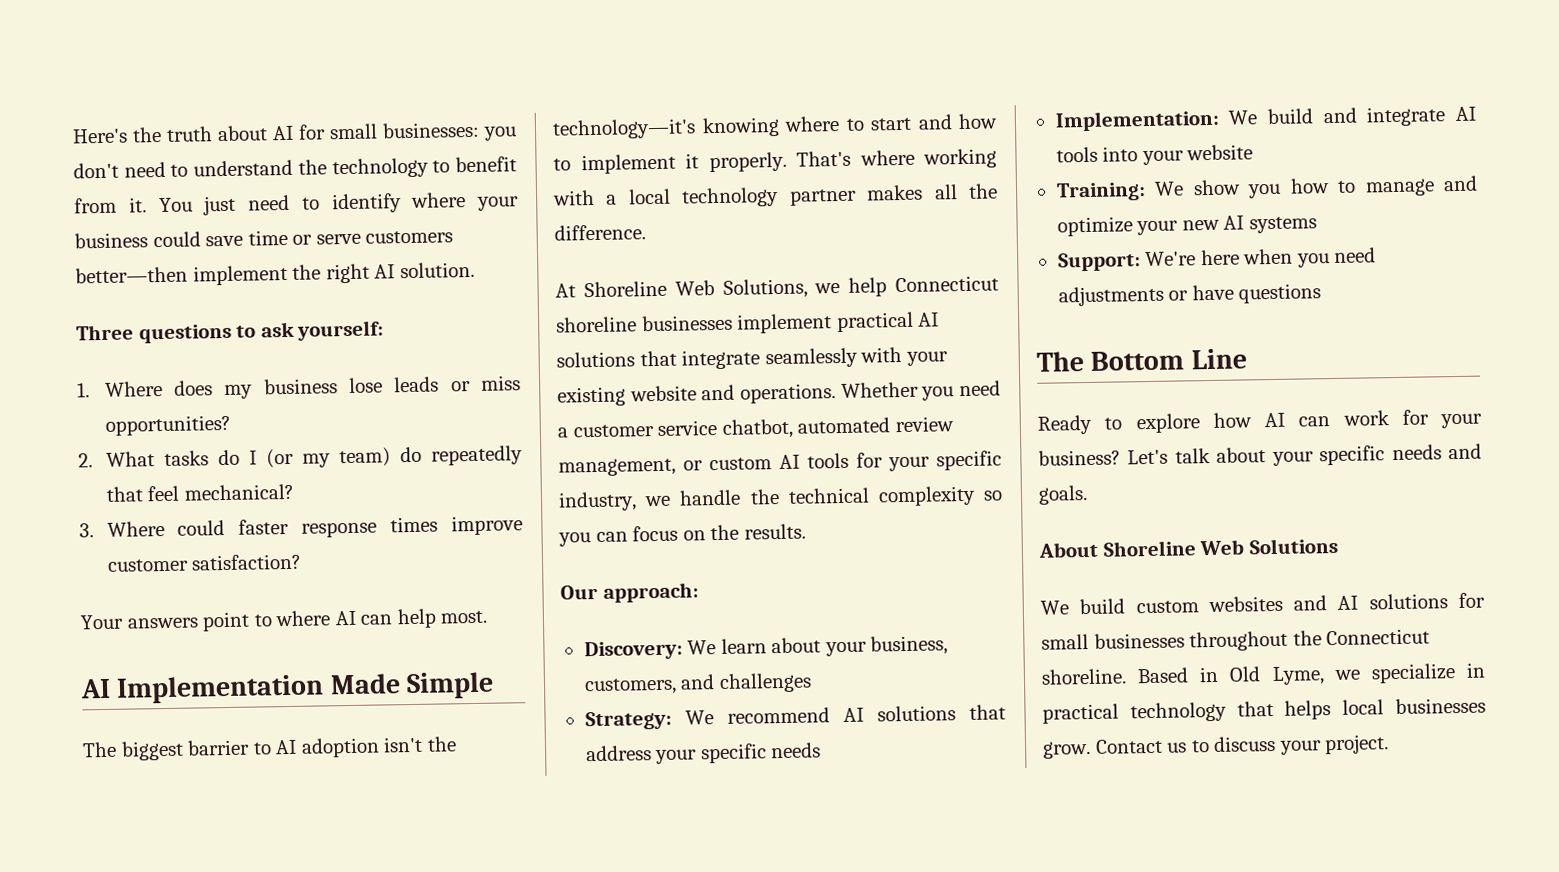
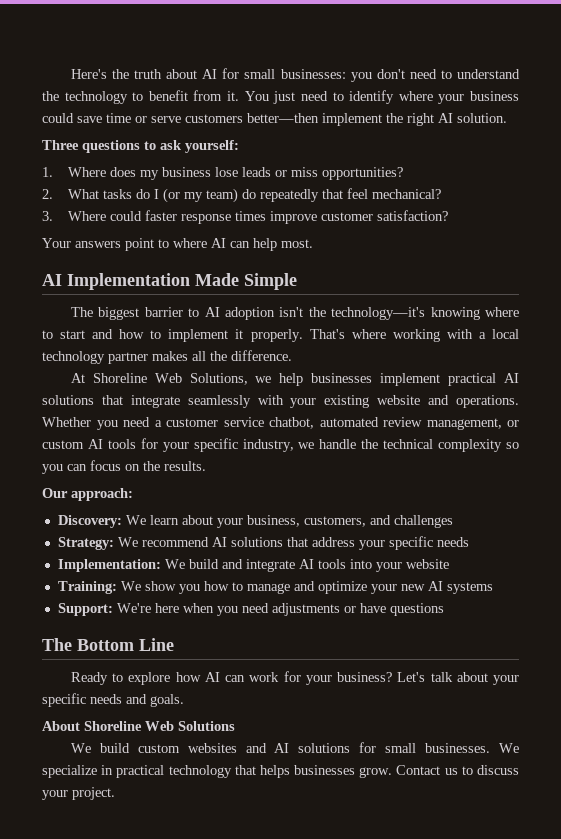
- At Shoreline Web Solutions, we help Connecticut shoreline businesses implement practical AI solutions that integrate seamlessly with your existing website and operations.
+ At Shoreline Web Solutions, we help businesses implement practical AI solutions that integrate seamlessly with your existing website and operations.
- We build custom websites and AI solutions for small businesses throughout the Connecticut shoreline. Based in Old Lyme, we specialize in practical technology that helps local businesses grow.
+ We build custom websites and AI solutions for small businesses. We specialize in practical technology that helps businesses grow.

